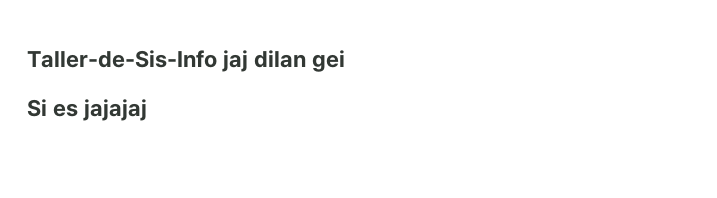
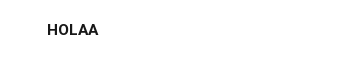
- Taller-de-Sis-Info jaj dilan gei
- Si es jajajaj
+ HOLAA

